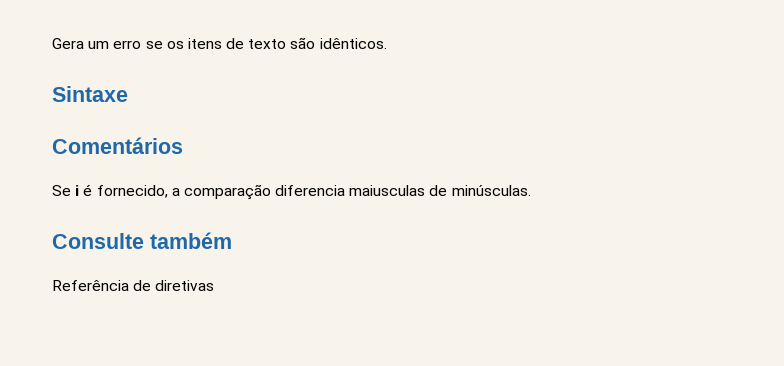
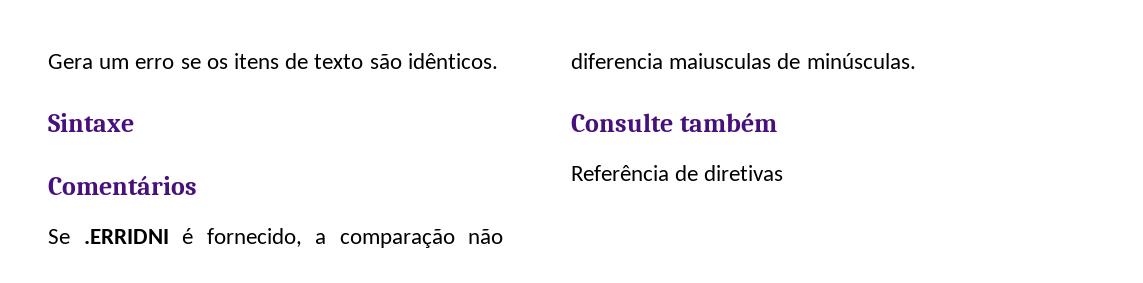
- Se i é fornecido, a comparação diferencia maiusculas de minúsculas.
+ Se .ERRIDNI é fornecido, a comparação não diferencia maiusculas de minúsculas.

